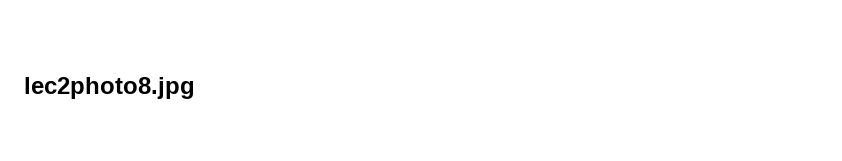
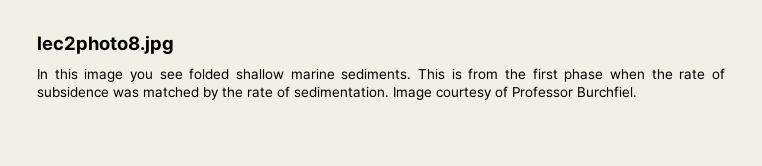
+ In this image you see folded shallow marine sediments. This is from the first phase when the rate of subsidence was matched by the rate of sedimentation. Image courtesy of Professor Burchfiel.

